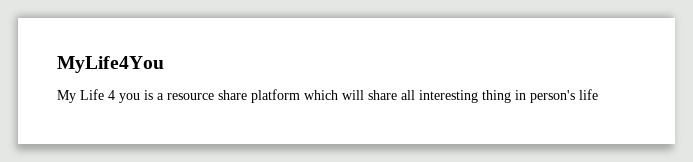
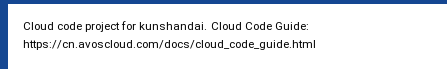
- MyLife4You
- My Life 4 you is a resource share platform which will share all interesting thing in person's life
+ Cloud code project for kunshandai. Cloud Code Guide: https://cn.avoscloud.com/docs/cloud_code_guide.html

